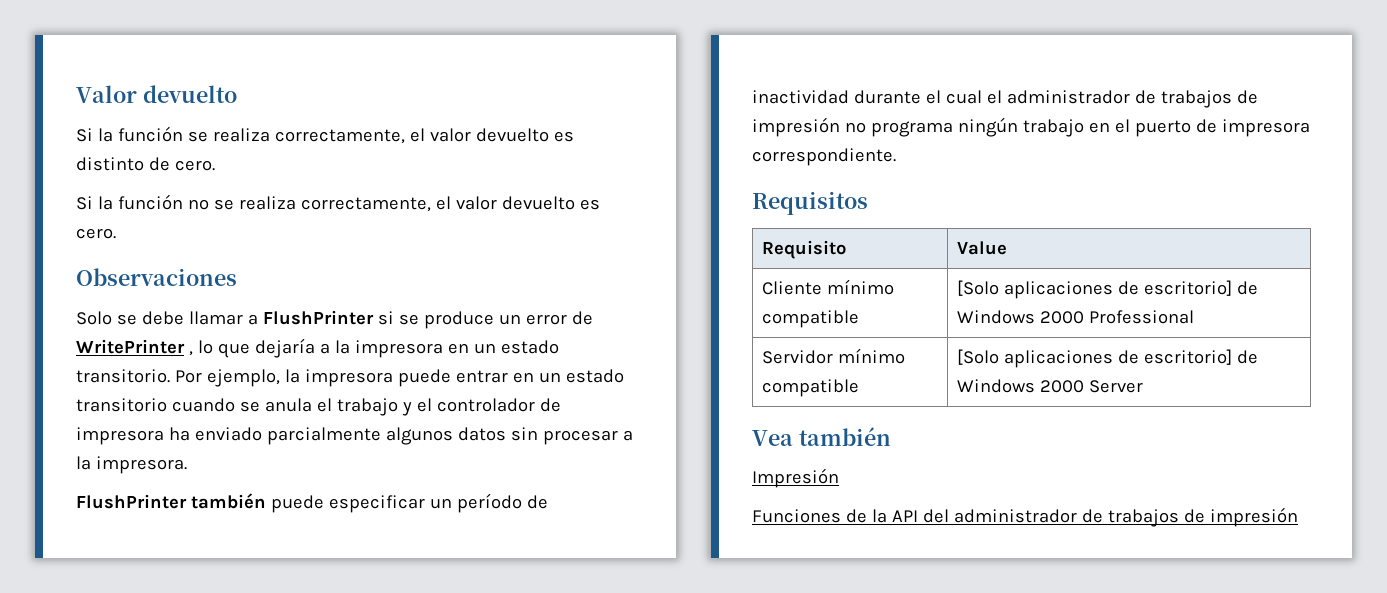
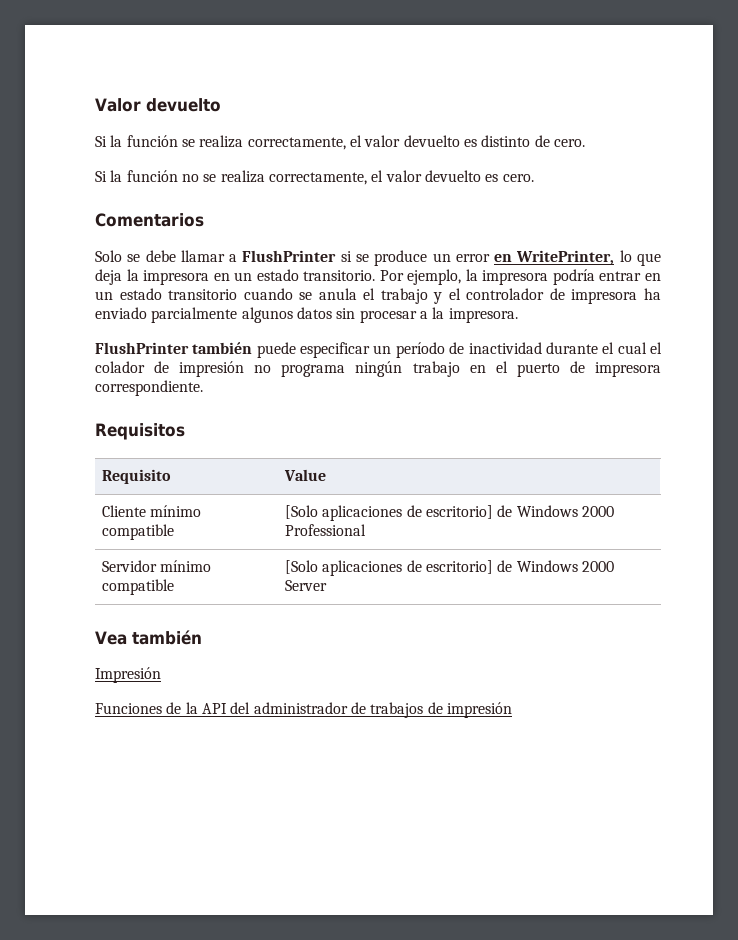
- Observaciones
+ Comentarios
- Solo se debe llamar a FlushPrinter si se produce un error de WritePrinter , lo que dejaría a la impresora en un estado transitorio.
+ Solo se debe llamar a FlushPrinter si se produce un error en WritePrinter, lo que deja la impresora en un estado transitorio.
- Por ejemplo, la impresora puede entrar en un estado transitorio cuando se anula el trabajo y el controlador de impresora ha enviado parcialmente algunos datos sin procesar a la impresora.
+ Por ejemplo, la impresora podría entrar en un estado transitorio cuando se anula el trabajo y el controlador de impresora ha enviado parcialmente algunos datos sin procesar a la impresora.
- FlushPrinter también puede especificar un período de inactividad durante el cual el administrador de trabajos de impresión no programa ningún trabajo en el puerto de impresora correspondiente.
+ FlushPrinter también puede especificar un período de inactividad durante el cual el colador de impresión no programa ningún trabajo en el puerto de impresora correspondiente.

